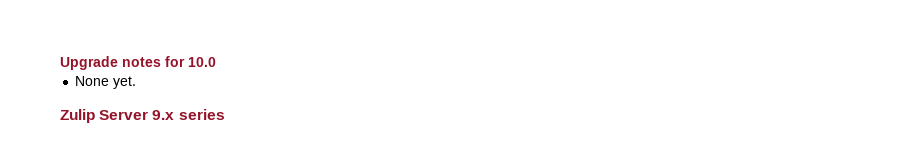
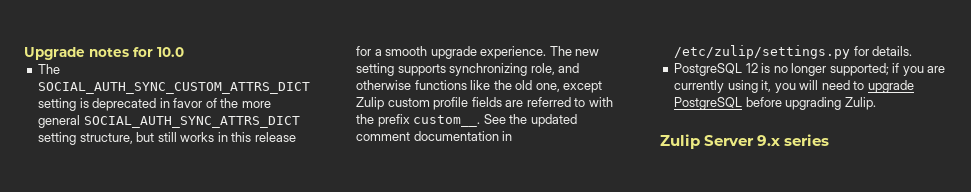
- None yet.
+ The SOCIAL_AUTH_SYNC_CUSTOM_ATTRS_DICT setting is deprecated in favor of the more general SOCIAL_AUTH_SYNC_ATTRS_DICT setting structure, but still works in this release for a smooth upgrade experience. The new setting supports synchronizing role, and otherwise functions like the old one, except Zulip custom profile fields are referred to with the prefix custom__. See the updated comment documentation in /etc/zulip/settings.py for details.
+ PostgreSQL 12 is no longer supported; if you are currently using it, you will need to upgrade PostgreSQL before upgrading Zulip.

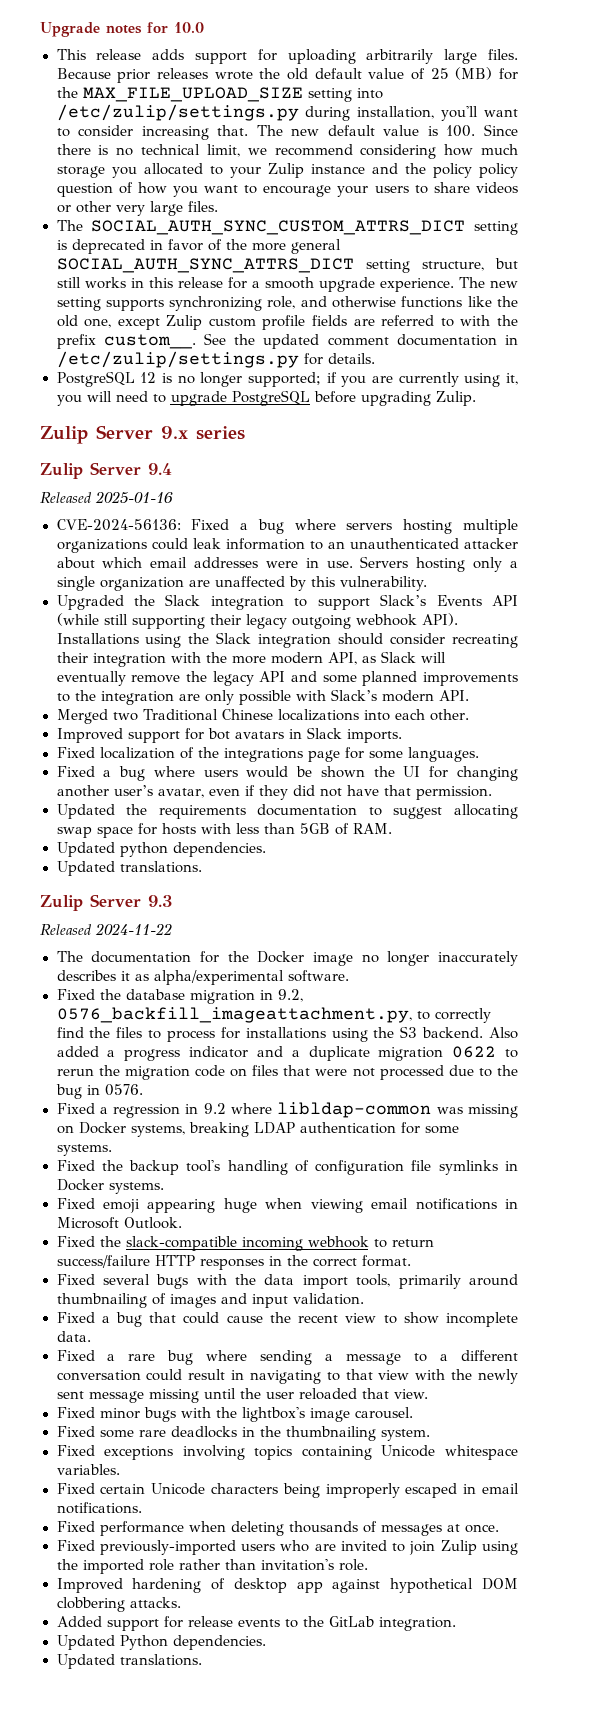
+ This release adds support for uploading arbitrarily large files. Because prior releases wrote the old default value of 25 (MB) for the MAX_FILE_UPLOAD_SIZE setting into /etc/zulip/settings.py during installation, you'll want to consider increasing that. The new default value is 100. Since there is no technical limit, we recommend considering how much storage you allocated to your Zulip instance and the policy policy question of how you want to encourage your users to share videos or other very large files.
+ Zulip Server 9.4
+ Released 2025-01-16
+ CVE-2024-56136: Fixed a bug where servers hosting multiple organizations could leak information to an unauthenticated attacker about which email addresses were in use. Servers hosting only a single organization are unaffected by this vulnerability.
+ Upgraded the Slack integration to support Slack’s Events API (while still supporting their legacy outgoing webhook API). Installations using the Slack integration should consider recreating their integration with the more modern API, as Slack will eventually remove the legacy API and some planned improvements to the integration are only possible with Slack’s modern API.
+ Merged two Traditional Chinese localizations into each other.
+ Improved support for bot avatars in Slack imports.
+ Fixed localization of the integrations page for some languages.
+ Fixed a bug where users would be shown the UI for changing another user’s avatar, even if they did not have that permission.
+ Updated the requirements documentation to suggest allocating swap space for hosts with less than 5GB of RAM.
+ Updated python dependencies.
+ Updated translations.
+ Zulip Server 9.3
+ Released 2024-11-22
+ The documentation for the Docker image no longer inaccurately describes it as alpha/experimental software.
+ Fixed the database migration in 9.2, 0576_backfill_imageattachment.py, to correctly find the files to process for installations using the S3 backend. Also added a progress indicator and a duplicate migration 0622 to rerun the migration code on files that were not processed due to the bug in 0576.
+ Fixed a regression in 9.2 where libldap-common was missing on Docker systems, breaking LDAP authentication for some systems.
+ Fixed the backup tool's handling of configuration file symlinks in Docker systems.
+ Fixed emoji appearing huge when viewing email notifications in Microsoft Outlook.
+ Fixed the slack-compatible incoming webhook to return success/failure HTTP responses in the correct format.
+ Fixed several bugs with the data import tools, primarily around thumbnailing of images and input validation.
+ Fixed a bug that could cause the recent view to show incomplete data.
+ Fixed a rare bug where sending a message to a different conversation could result in navigating to that view with the newly sent message missing until the user reloaded that view.
+ Fixed minor bugs with the lightbox's image carousel.
+ Fixed some rare deadlocks in the thumbnailing system.
+ Fixed exceptions involving topics containing Unicode whitespace variables.
+ Fixed certain Unicode characters being improperly escaped in email notifications.
+ Fixed performance when deleting thousands of messages at once.
+ Fixed previously-imported users who are invited to join Zulip using the imported role rather than invitation's role.
+ Improved hardening of desktop app against hypothetical DOM clobbering attacks.
+ Added support for release events to the GitLab integration.
+ Updated Python dependencies.
+ Updated translations.

